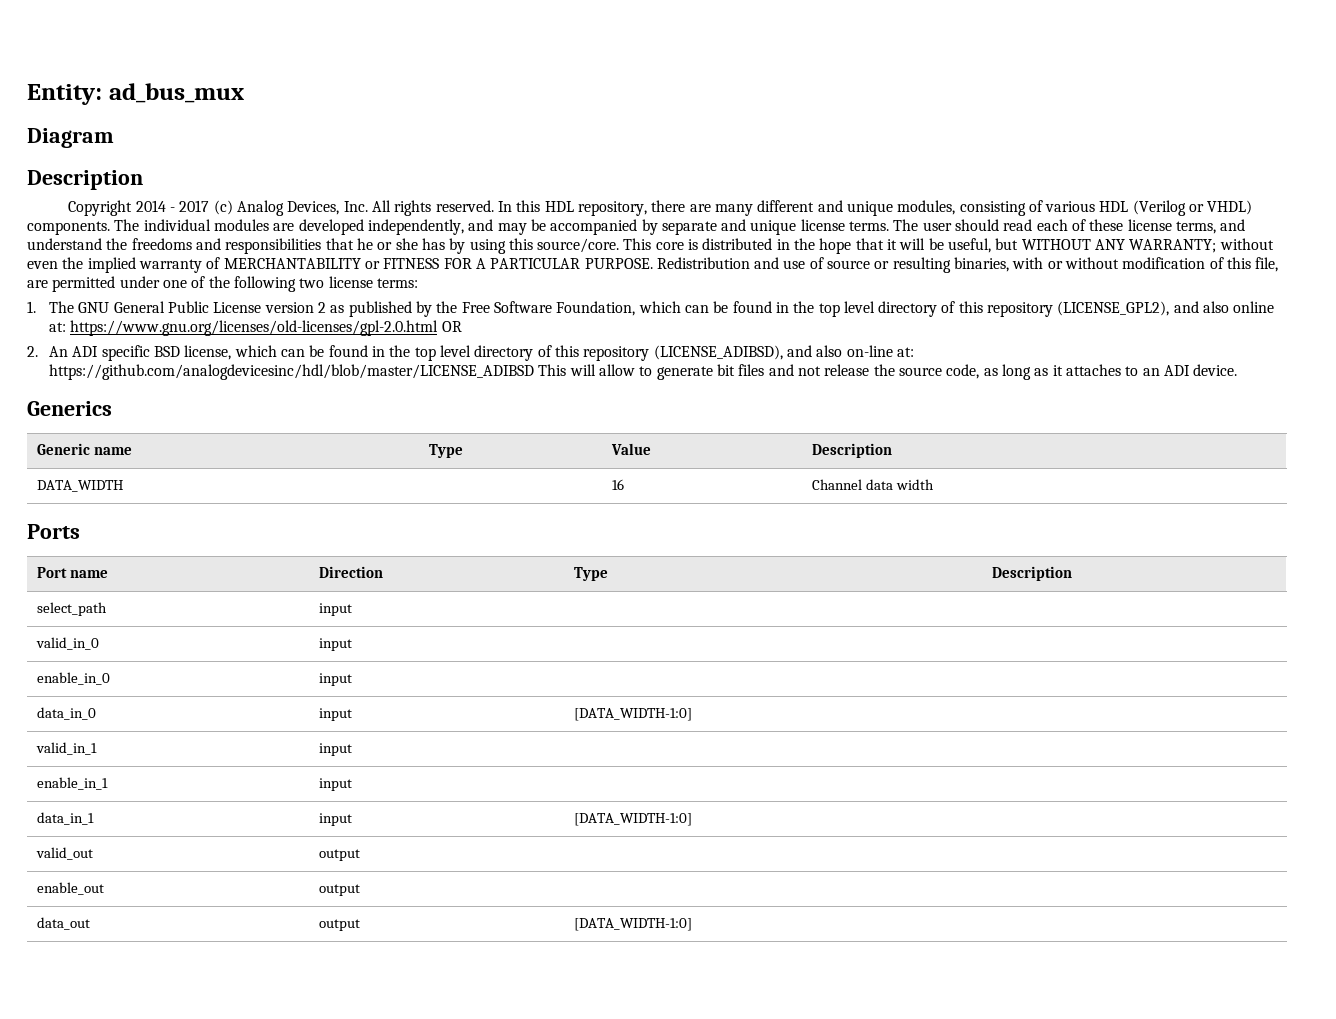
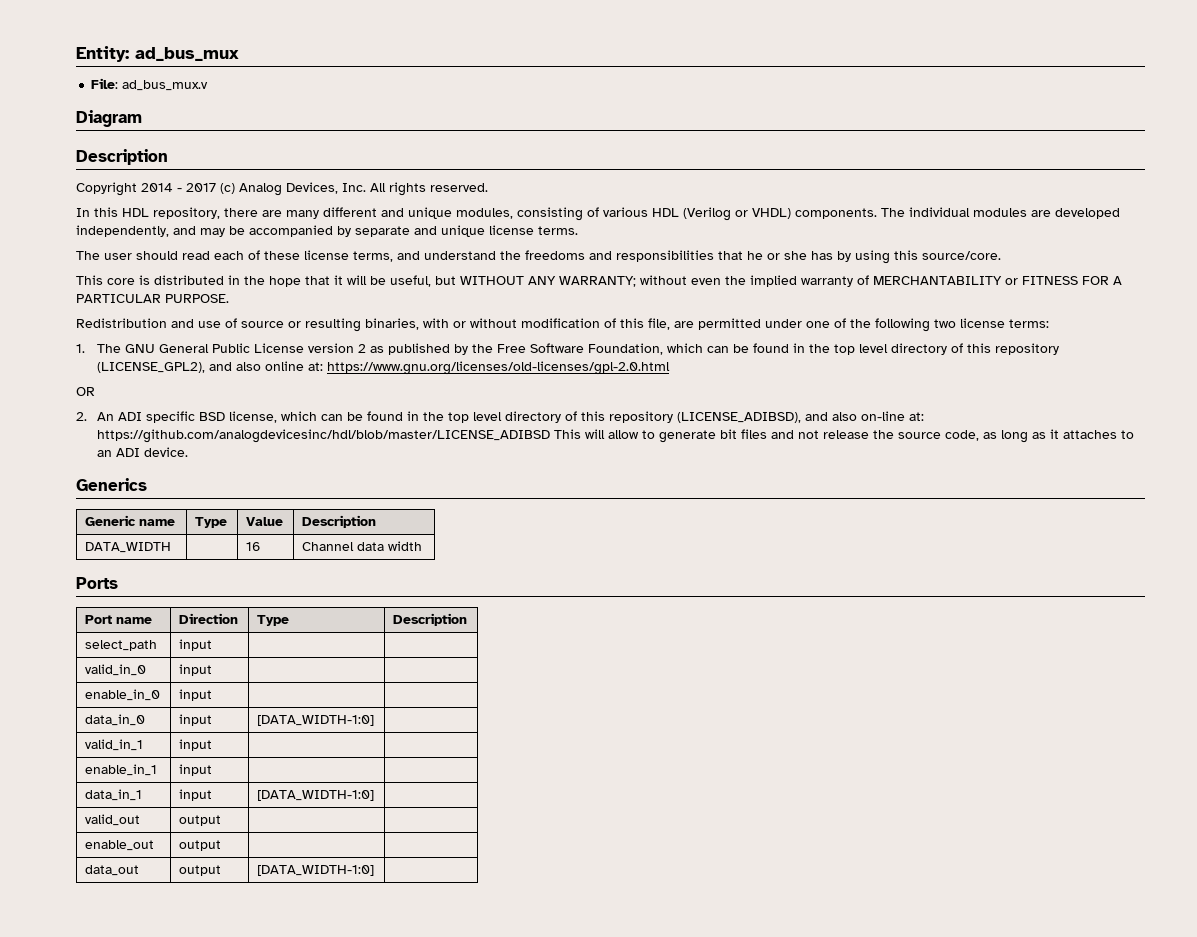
+ File: ad_bus_mux.v
- Copyright 2014 - 2017 (c) Analog Devices, Inc. All rights reserved. In this HDL repository, there are many different and unique modules, consisting of various HDL (Verilog or VHDL) components.
+ Copyright 2014 - 2017 (c) Analog Devices, Inc. All rights reserved.
+ In this HDL repository, there are many different and unique modules, consisting of various HDL (Verilog or VHDL) components.
- The individual modules are developed independently, and may be accompanied by separate and unique license terms. The user should read each of these license terms, and understand the freedoms and responsibilities that he or she has by using this source/core. This core is distributed in the hope that it will be useful, but WITHOUT ANY WARRANTY;
+ The individual modules are developed independently, and may be accompanied by separate and unique license terms.
+ The user should read each of these license terms, and understand the freedoms and responsibilities that he or she has by using this source/core.
+ This core is distributed in the hope that it will be useful, but WITHOUT ANY WARRANTY;
- without even the implied warranty of MERCHANTABILITY or FITNESS FOR A PARTICULAR PURPOSE. Redistribution and use of source or resulting binaries, with or without modification of this file, are permitted under one of the following two license terms:
+ without even the implied warranty of MERCHANTABILITY or FITNESS FOR A PARTICULAR PURPOSE.
+ Redistribution and use of source or resulting binaries, with or without modification of this file, are permitted under one of the following two license terms:
- 1. The GNU General Public License version 2 as published by the Free Software Foundation, which can be found in the top level directory of this repository (LICENSE_GPL2), and also online at: https://www.gnu.org/licenses/old-licenses/gpl-2.0.html OR
+ 1. The GNU General Public License version 2 as published by the Free Software Foundation, which can be found in the top level directory of this repository (LICENSE_GPL2), and also online at: https://www.gnu.org/licenses/old-licenses/gpl-2.0.html
+ OR

